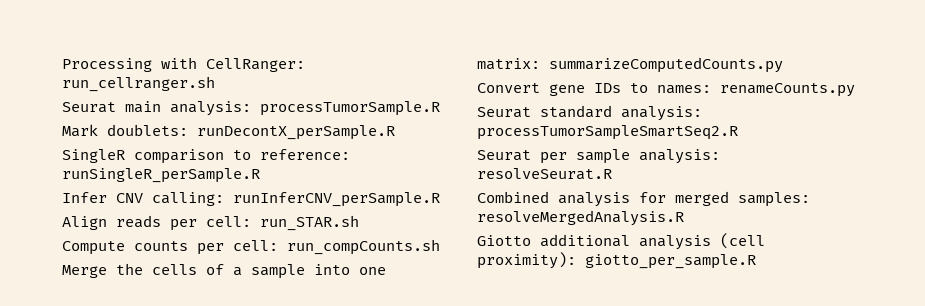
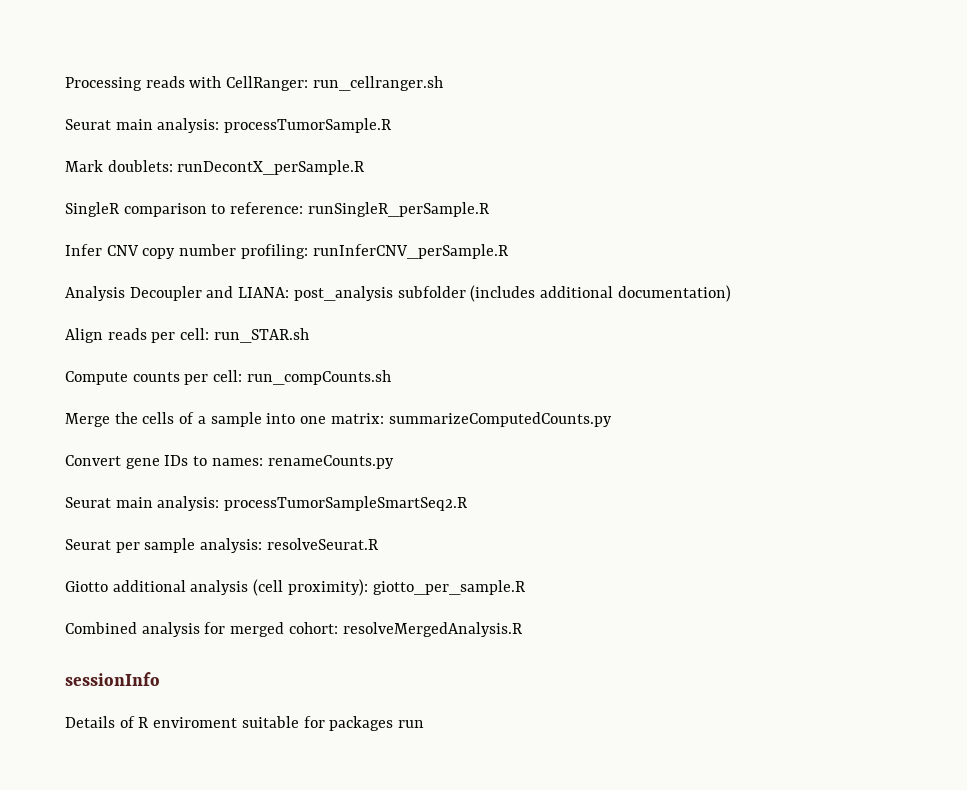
- Processing with CellRanger: run_cellranger.sh
+ Processing reads with CellRanger: run_cellranger.sh
- Infer CNV calling: runInferCNV_perSample.R
+ Infer CNV copy number profiling: runInferCNV_perSample.R
+ Analysis Decoupler and LIANA: post_analysis subfolder (includes additional documentation)
- Seurat standard analysis: processTumorSampleSmartSeq2.R
+ Seurat main analysis: processTumorSampleSmartSeq2.R
- Combined analysis for merged samples: resolveMergedAnalysis.R
+ Combined analysis for merged cohort: resolveMergedAnalysis.R
+ sessionInfo
+ Details of R enviroment suitable for packages run

